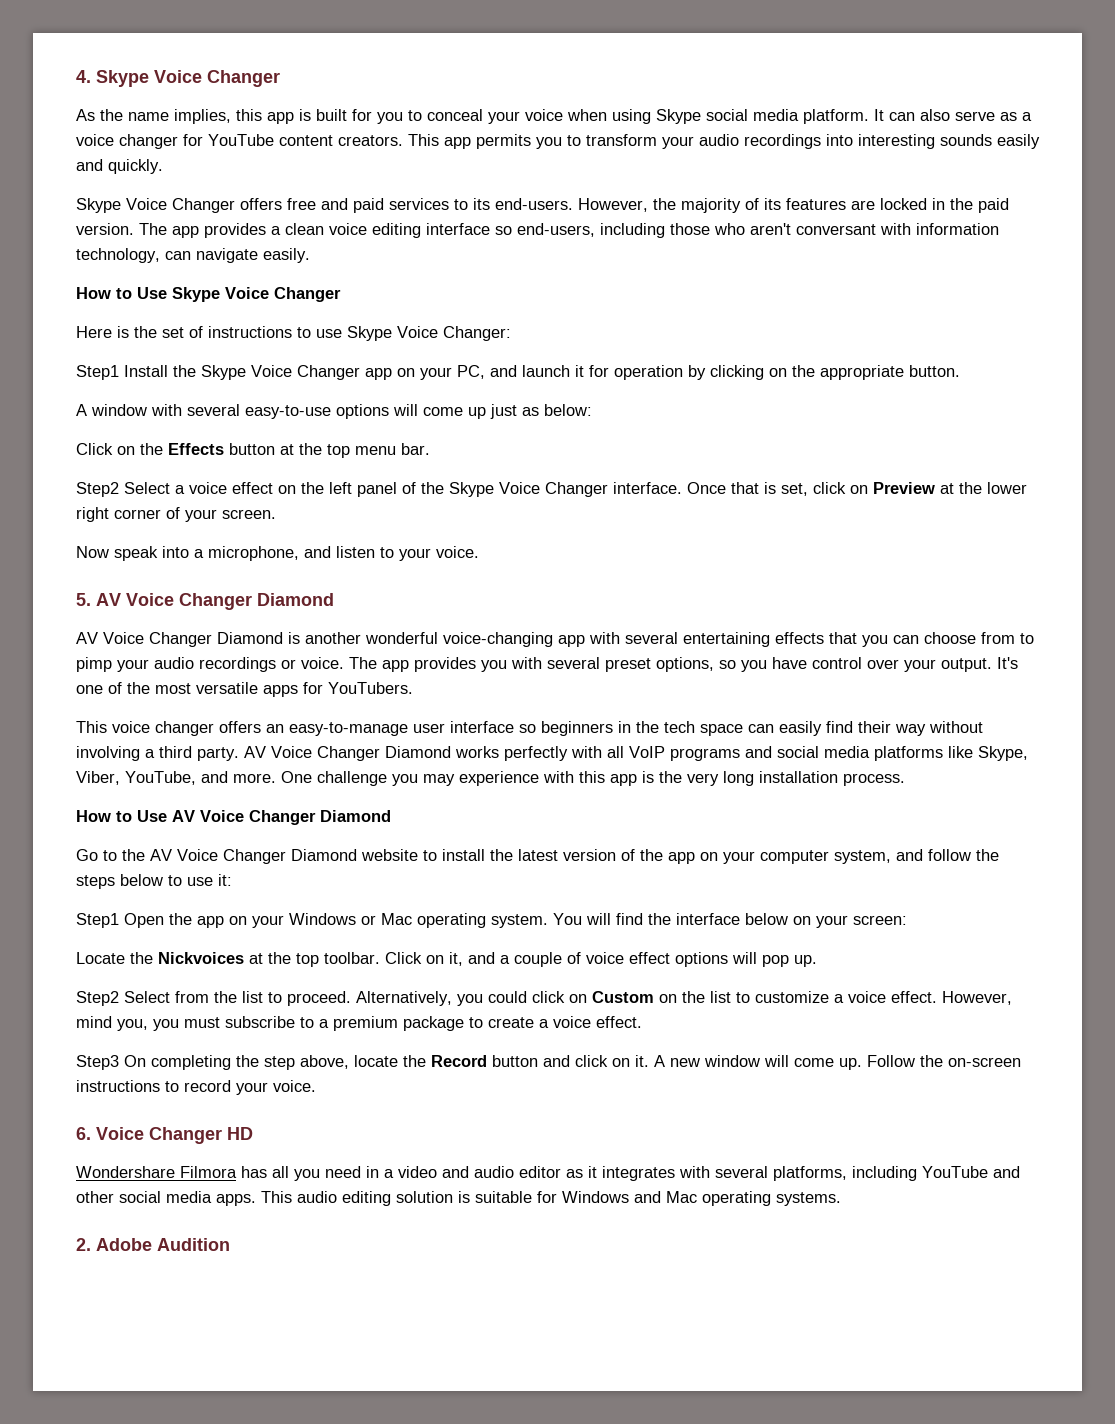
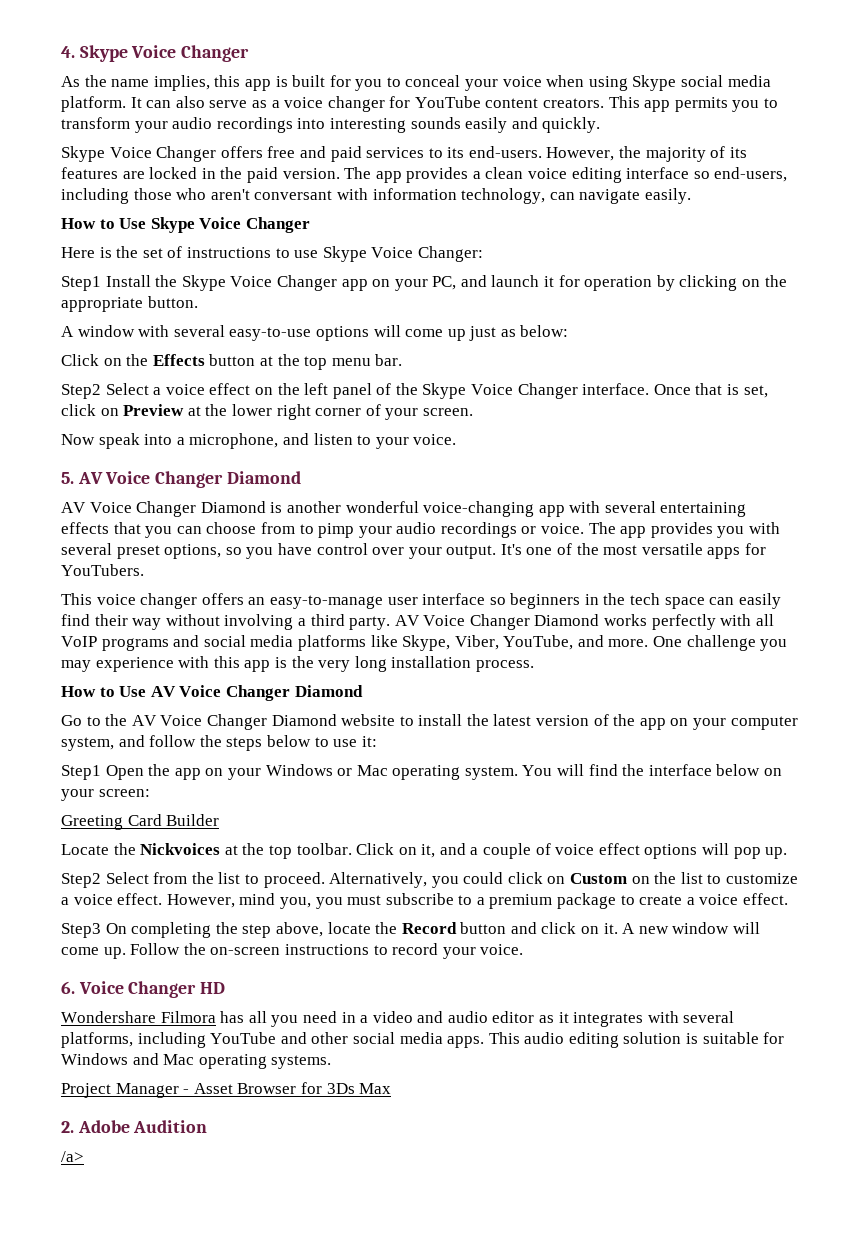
+ Greeting Card Builder
+ Project Manager - Asset Browser for 3Ds Max
+ /a>

